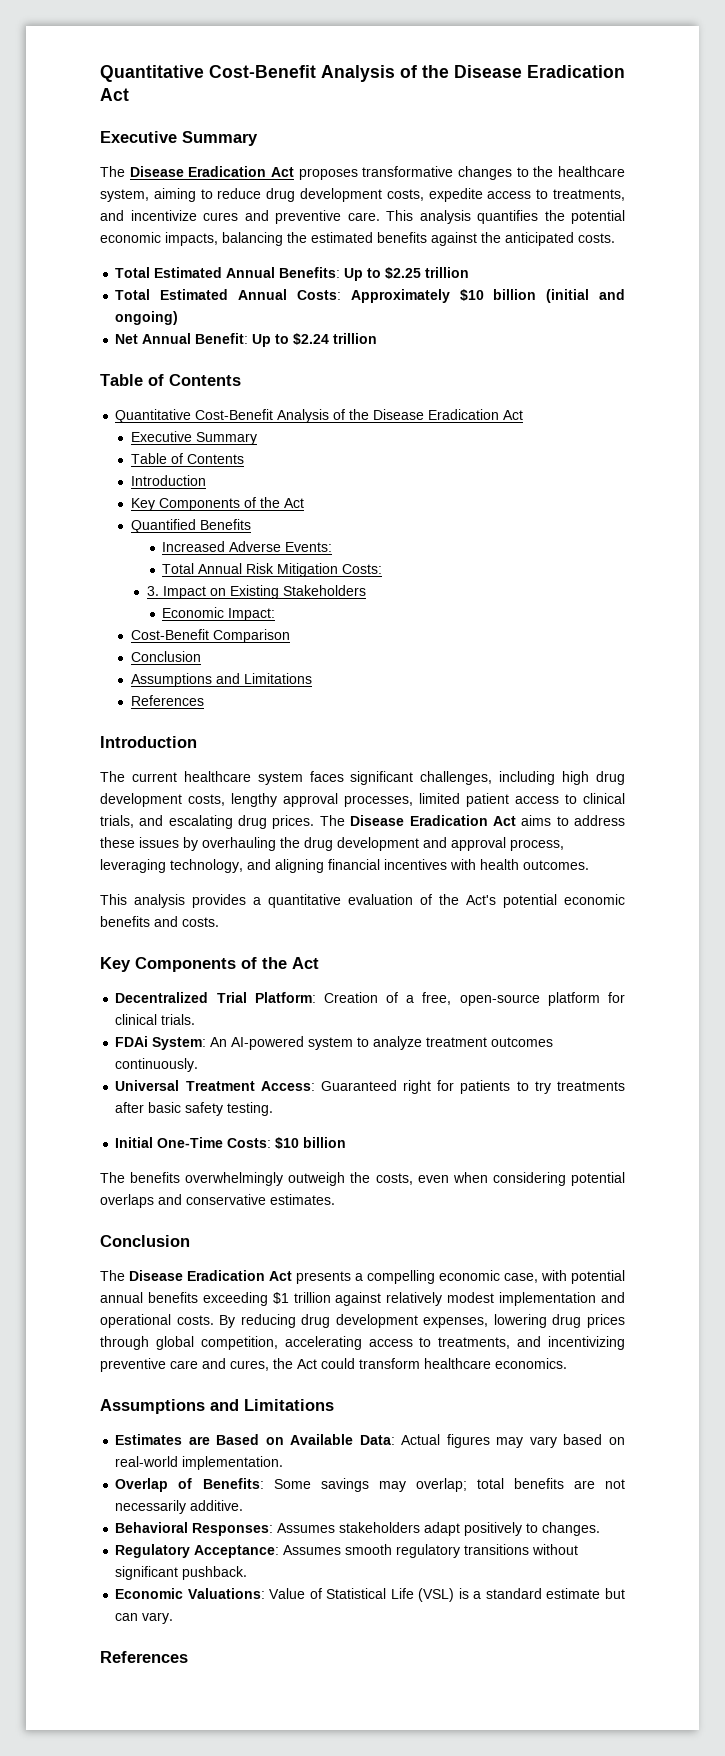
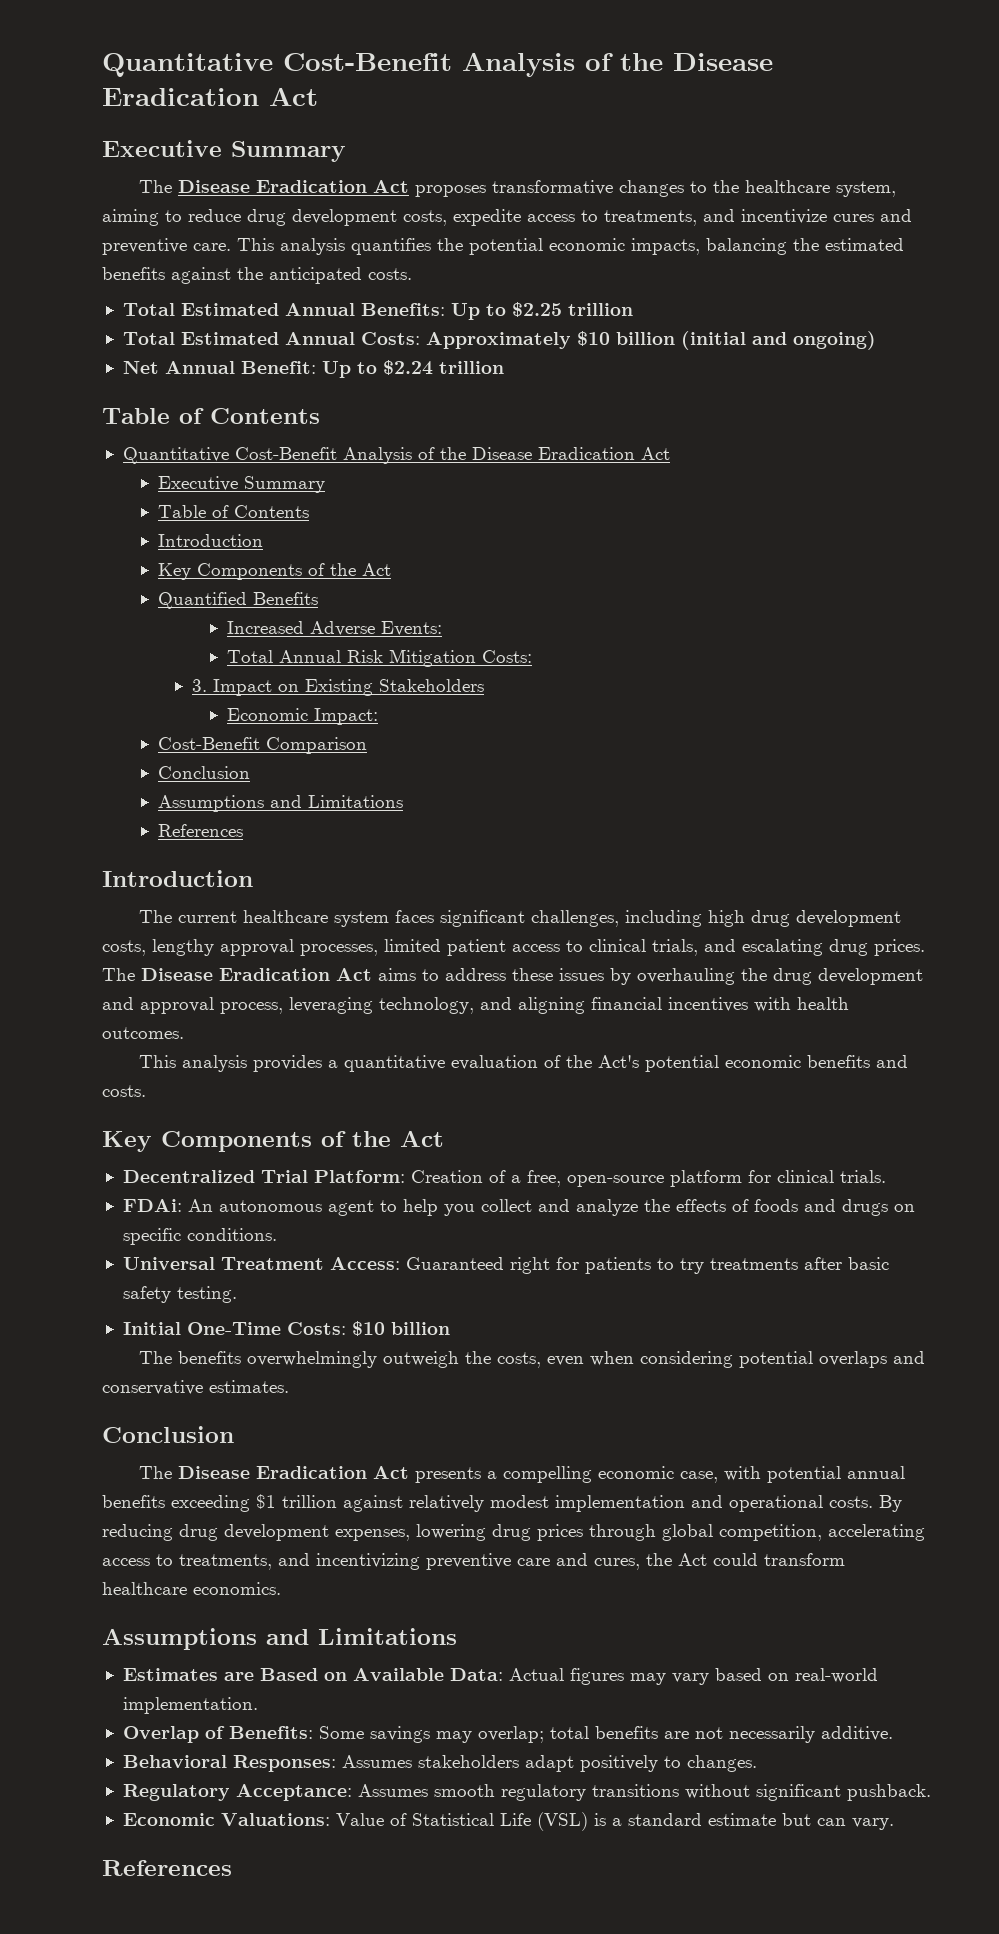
- FDAi System: An AI-powered system to analyze treatment outcomes continuously.
+ FDAi: An autonomous agent to help you collect and analyze the effects of foods and drugs on specific conditions.

